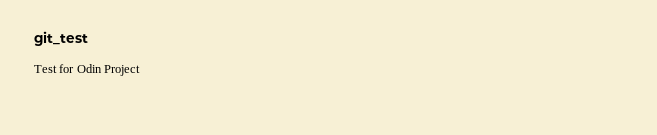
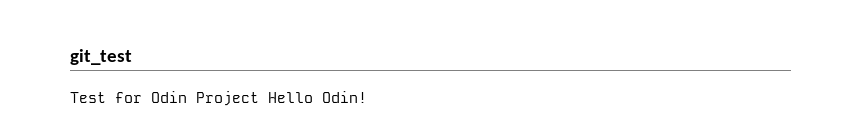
- Test for Odin Project
+ Test for Odin Project Hello Odin!

